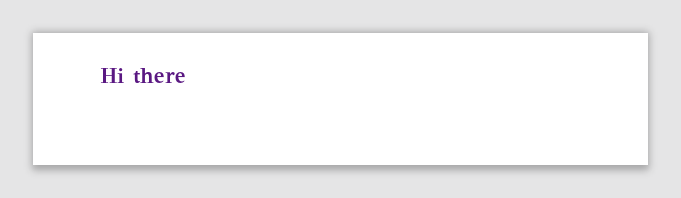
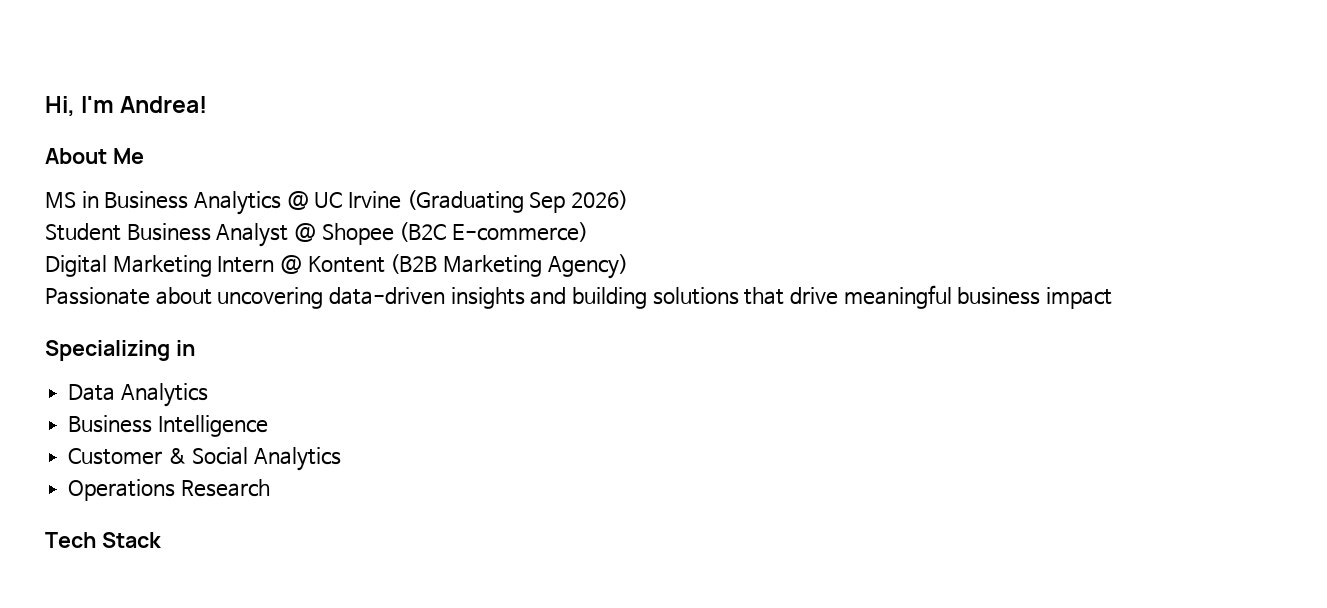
- Hi there
+ Hi, I'm Andrea!
+ About Me
+ MS in Business Analytics @ UC Irvine (Graduating Sep 2026)
+ Student Business Analyst @ Shopee (B2C E-commerce)
+ Digital Marketing Intern @ Kontent (B2B Marketing Agency)
+ Passionate about uncovering data-driven insights and building solutions that drive meaningful business impact
+ Specializing in
+ Data Analytics
+ Business Intelligence
+ Customer & Social Analytics
+ Operations Research
+ Tech Stack

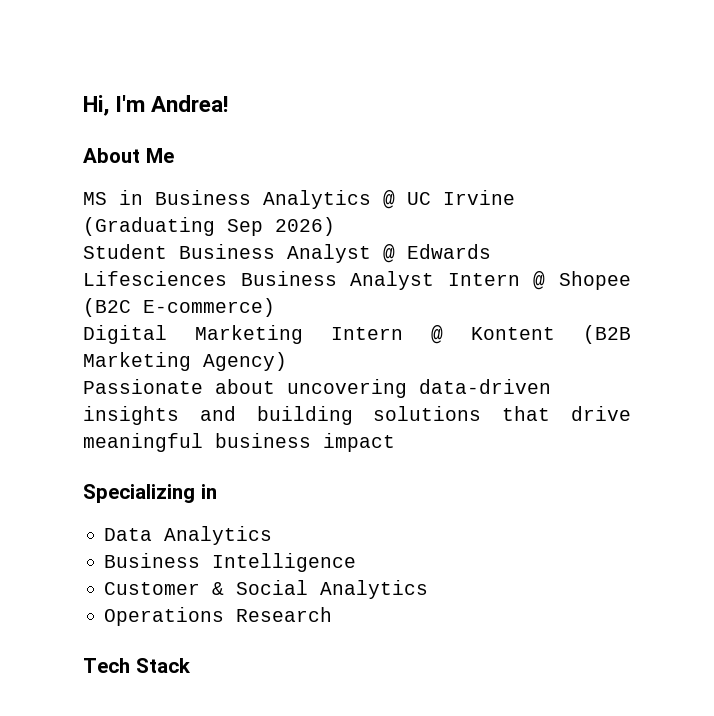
- Student Business Analyst @ Shopee (B2C E-commerce)
+ Student Business Analyst @ Edwards Lifesciences Business Analyst Intern @ Shopee (B2C E-commerce)

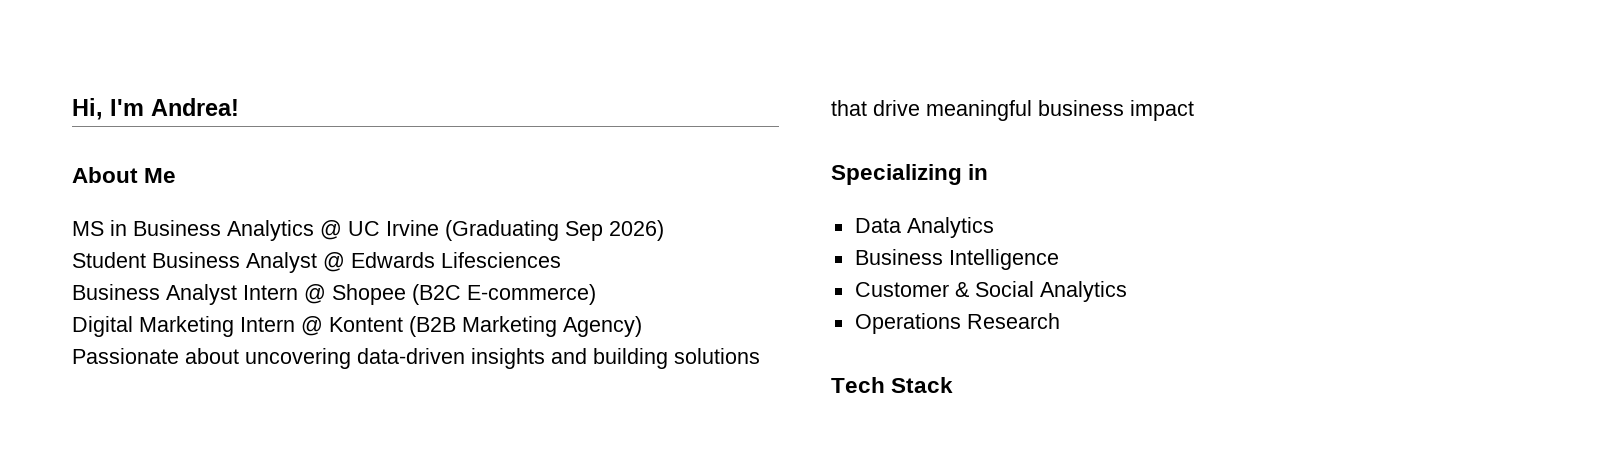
- Student Business Analyst @ Edwards Lifesciences Business Analyst Intern @ Shopee (B2C E-commerce)
+ Student Business Analyst @ Edwards Lifesciences
+ Business Analyst Intern @ Shopee (B2C E-commerce)

